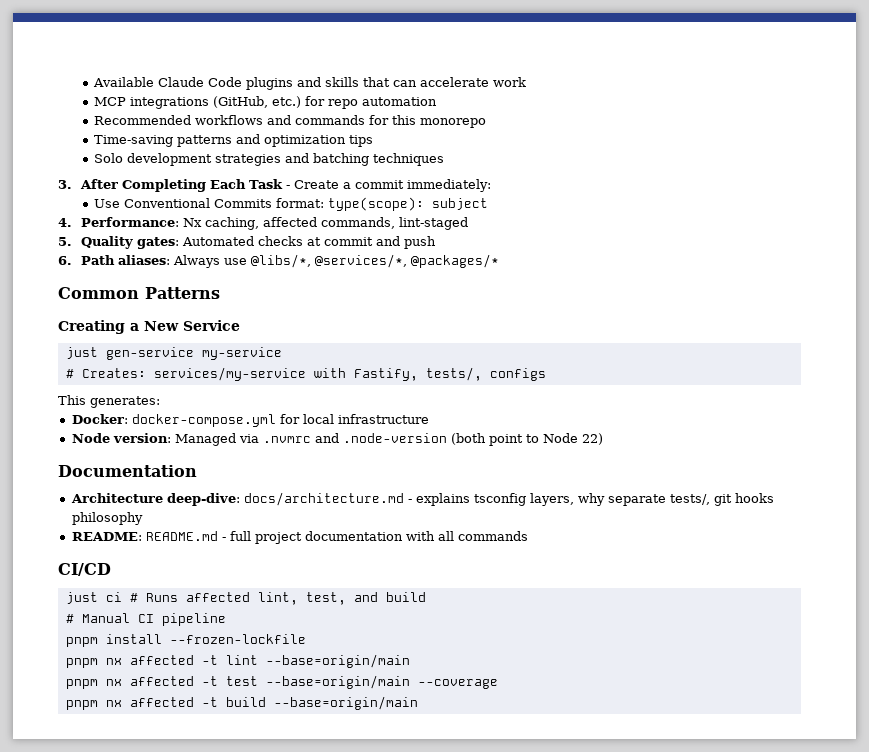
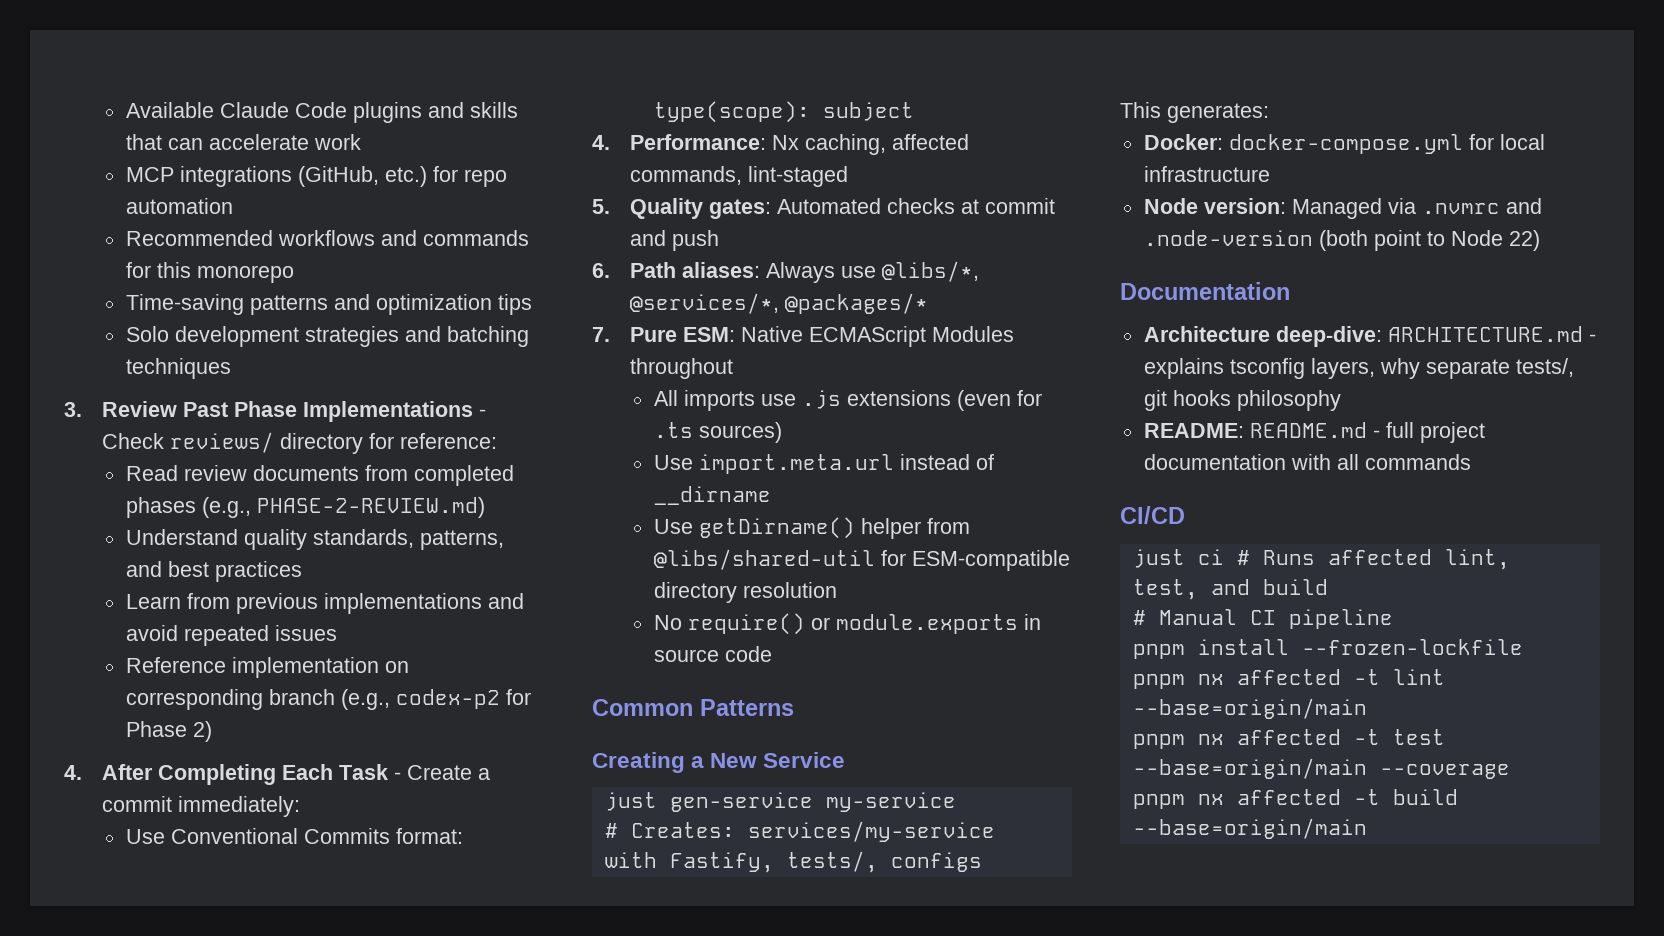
- 3. After Completing Each Task - Create a commit immediately:
+ 3. Review Past Phase Implementations - Check reviews/ directory for reference:
+ Read review documents from completed phases (e.g., PHASE-2-REVIEW.md)
+ Understand quality standards, patterns, and best practices
+ Learn from previous implementations and avoid repeated issues
+ Reference implementation on corresponding branch (e.g., codex-p2 for Phase 2)
+ 4. After Completing Each Task - Create a commit immediately:
+ 7. Pure ESM: Native ECMAScript Modules throughout
+ All imports use .js extensions (even for .ts sources)
+ Use import.meta.url instead of __dirname
+ Use getDirname() helper from @libs/shared-util for ESM-compatible directory resolution
+ No require() or module.exports in source code
- Architecture deep-dive: docs/architecture.md - explains tsconfig layers, why separate tests/, git hooks philosophy
+ Architecture deep-dive: ARCHITECTURE.md - explains tsconfig layers, why separate tests/, git hooks philosophy

